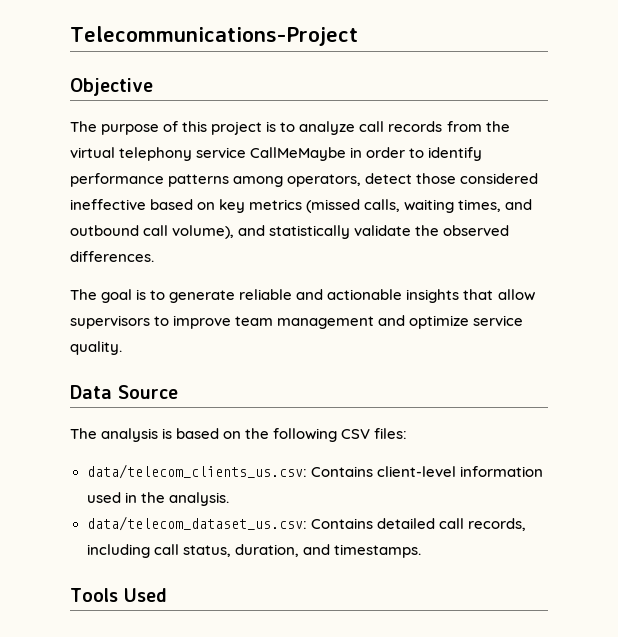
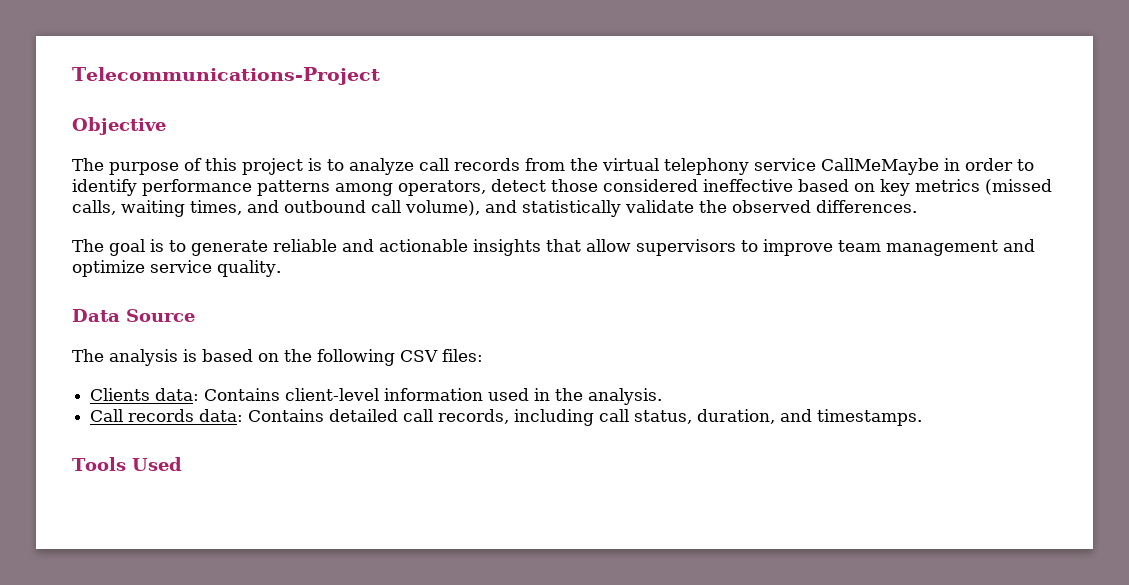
- data/telecom_clients_us.csv: Contains client-level information used in the analysis.
+ Clients data: Contains client-level information used in the analysis.
- data/telecom_dataset_us.csv: Contains detailed call records, including call status, duration, and timestamps.
+ Call records data: Contains detailed call records, including call status, duration, and timestamps.

